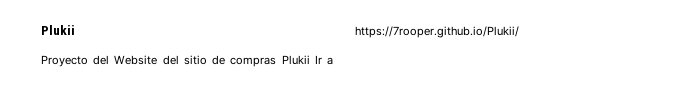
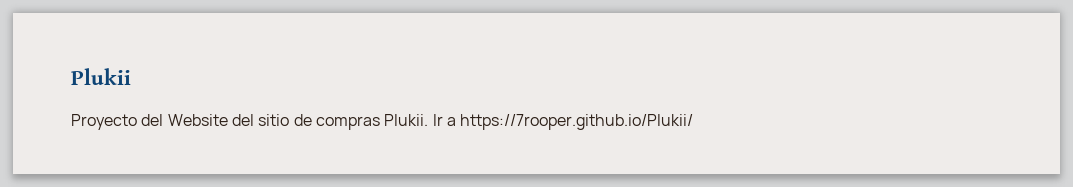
- Proyecto del Website del sitio de compras Plukii Ir a https://7rooper.github.io/Plukii/
+ Proyecto del Website del sitio de compras Plukii. Ir a https://7rooper.github.io/Plukii/

